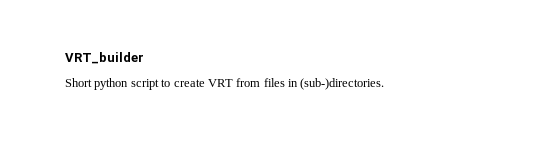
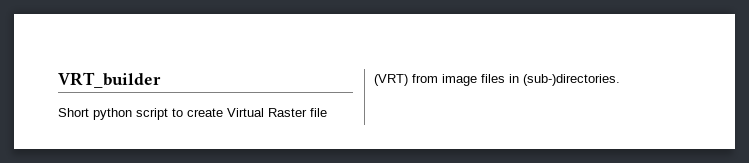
- Short python script to create VRT from files in (sub-)directories.
+ Short python script to create Virtual Raster file (VRT) from image files in (sub-)directories.

